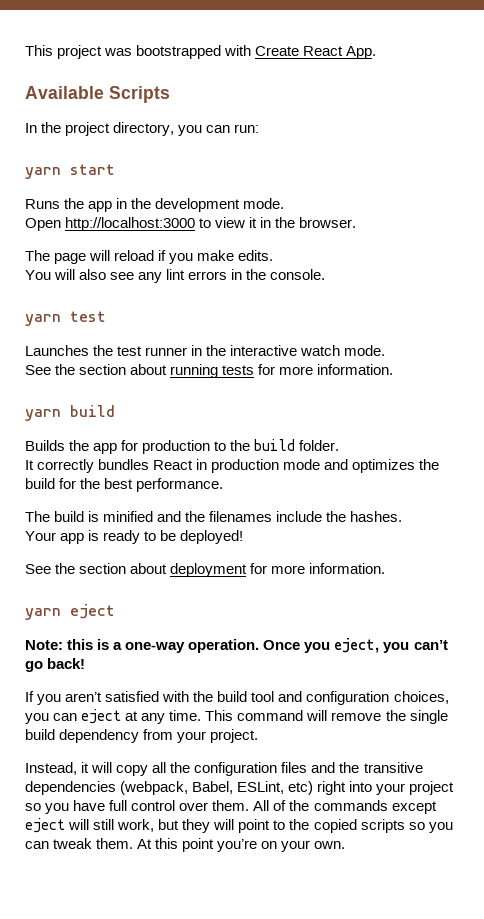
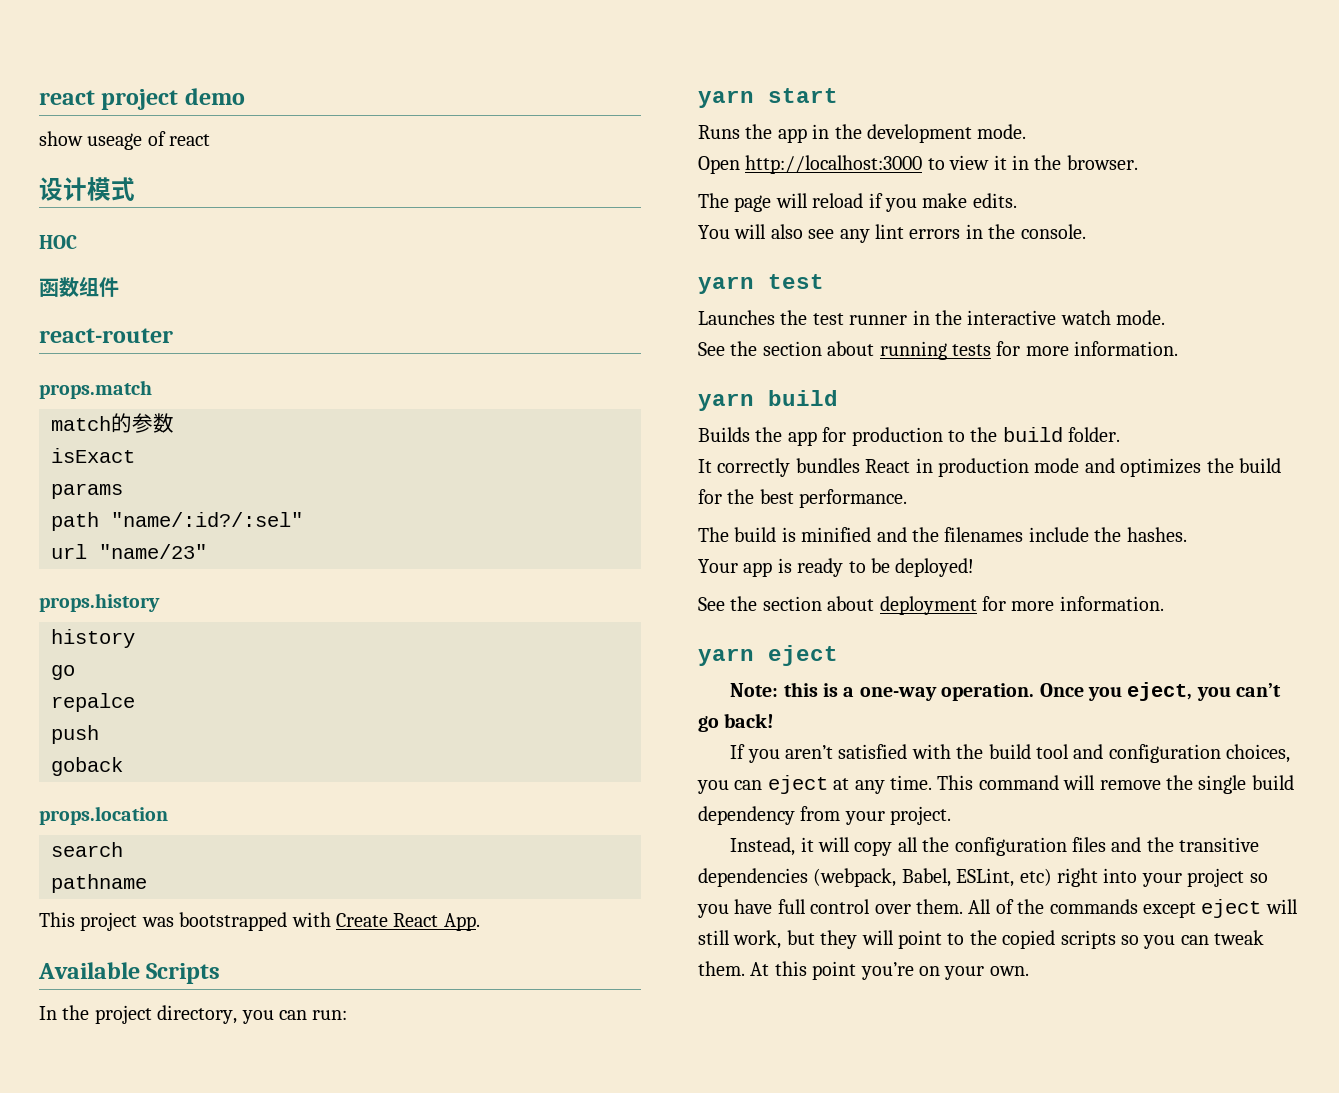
+ react project demo
+ show useage of react
+ 设计模式
+ HOC
+ 函数组件
+ react-router
+ props.match
+ match的参数
+ isExact
+ params
+ path "name/:id?/:sel"
+ url "name/23"
+ props.history
+ history
+ go
+ repalce
+ push
+ goback
+ props.location
+ search
+ pathname

